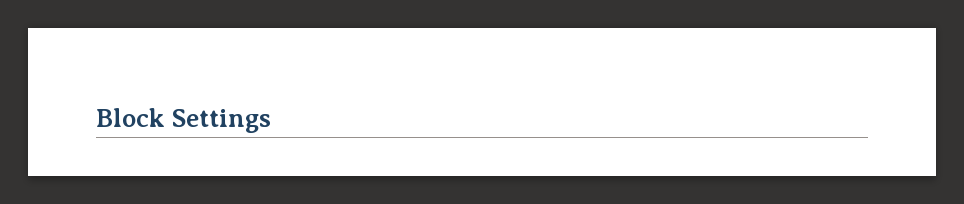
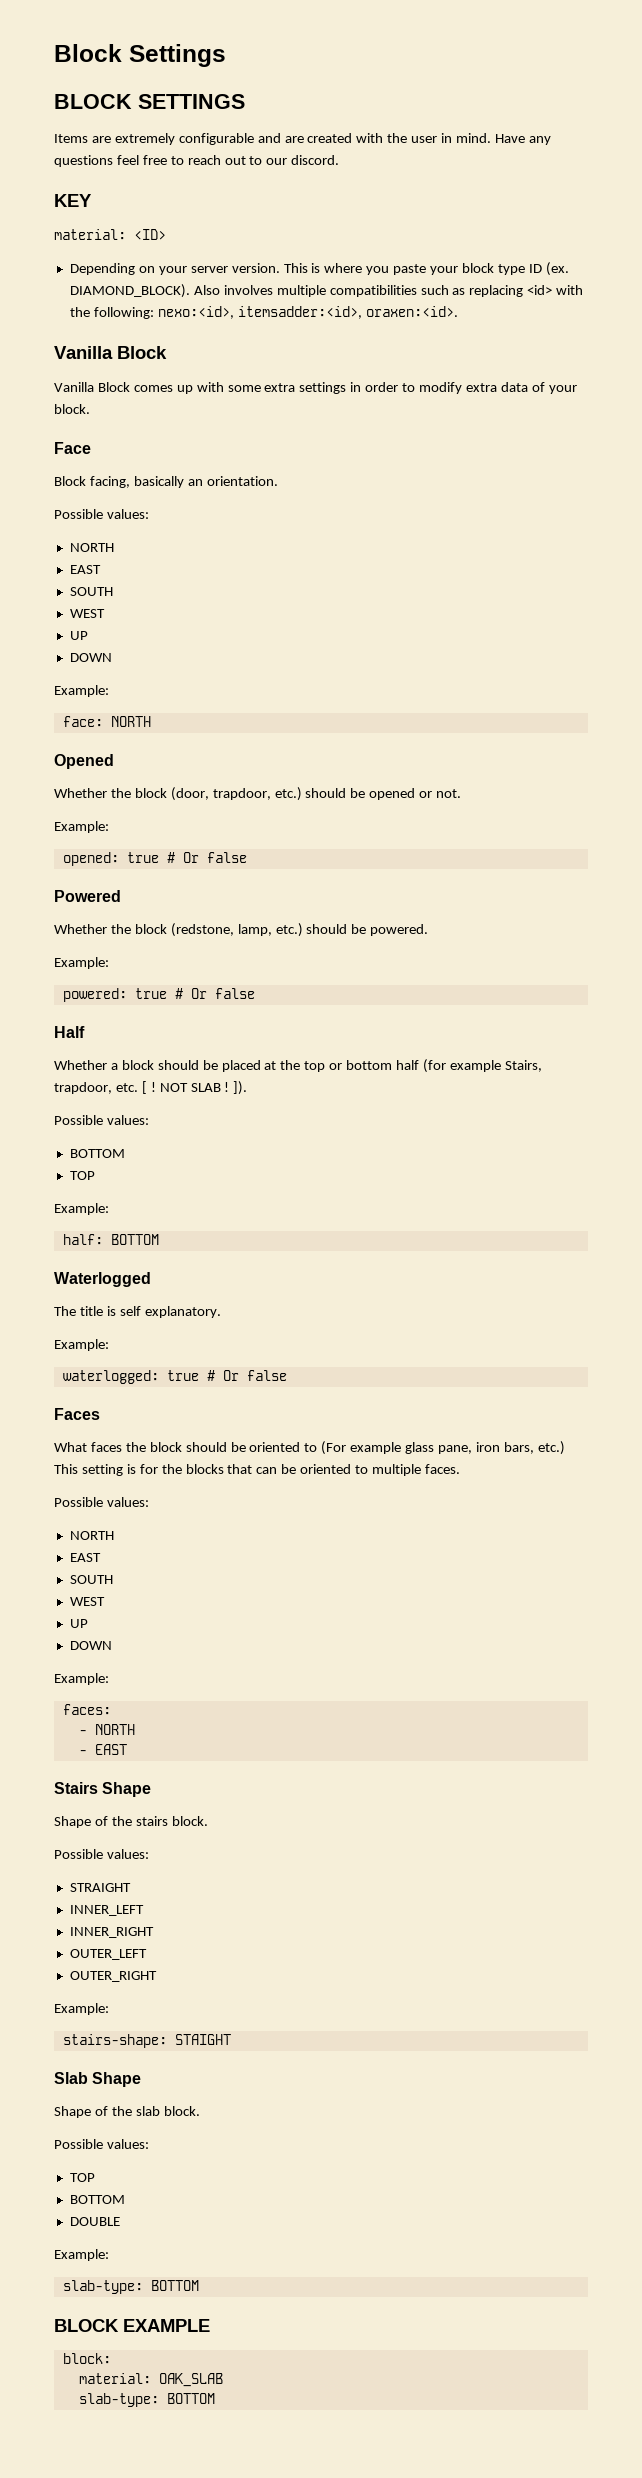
+ BLOCK SETTINGS
+ Items are extremely configurable and are created with the user in mind. Have any questions feel free to reach out to our discord.
+ KEY
+ material: <ID>
+ Depending on your server version. This is where you paste your block type ID (ex. DIAMOND_BLOCK). Also involves multiple compatibilities such as replacing <id> with the following: nexo:<id>, itemsadder:<id>, oraxen:<id>.
+ Vanilla Block
+ Vanilla Block comes up with some extra settings in order to modify extra data of your block.
+ Face
+ Block facing, basically an orientation.
+ Possible values:
+ NORTH
+ EAST
+ SOUTH
+ WEST
+ UP
+ DOWN
+ Example:
+ face: NORTH
+ Opened
+ Whether the block (door, trapdoor, etc.) should be opened or not.
+ Example:
+ opened: true # Or false
+ Powered
+ Whether the block (redstone, lamp, etc.) should be powered.
+ Example:
+ powered: true # Or false
+ Half
+ Whether a block should be placed at the top or bottom half (for example Stairs, trapdoor, etc. [ ! NOT SLAB ! ]).
+ Possible values:
+ BOTTOM
+ TOP
+ Example:
+ half: BOTTOM
+ Waterlogged
+ The title is self explanatory.
+ Example:
+ waterlogged: true # Or false
+ Faces
+ What faces the block should be oriented to (For example glass pane, iron bars, etc.) This setting is for the blocks that can be oriented to multiple faces.
+ Possible values:
+ NORTH
+ EAST
+ SOUTH
+ WEST
+ UP
+ DOWN
+ Example:
+ faces:
+ - NORTH
+ - EAST
+ Stairs Shape
+ Shape of the stairs block.
+ Possible values:
+ STRAIGHT
+ INNER_LEFT
+ INNER_RIGHT
+ OUTER_LEFT
+ OUTER_RIGHT
+ Example:
+ stairs-shape: STAIGHT
+ Slab Shape
+ Shape of the slab block.
+ Possible values:
+ TOP
+ BOTTOM
+ DOUBLE
+ Example:
+ slab-type: BOTTOM
+ BLOCK EXAMPLE
+ block:
+ material: OAK_SLAB
+ slab-type: BOTTOM

